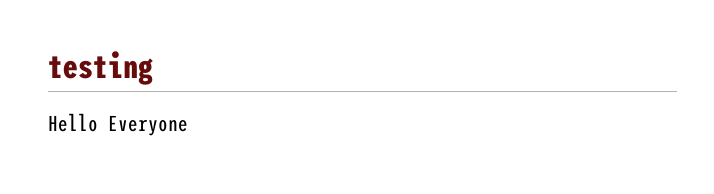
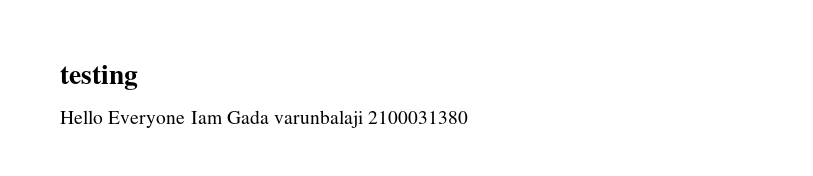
- Hello Everyone
+ Hello Everyone Iam Gada varunbalaji 2100031380

